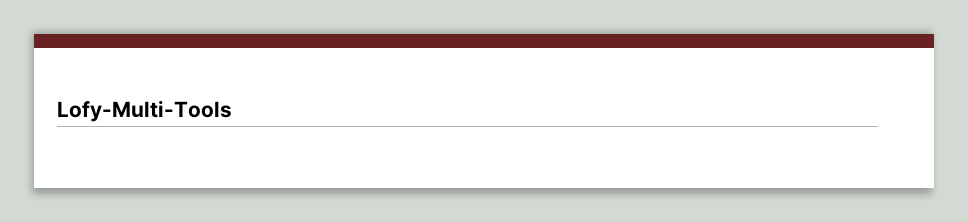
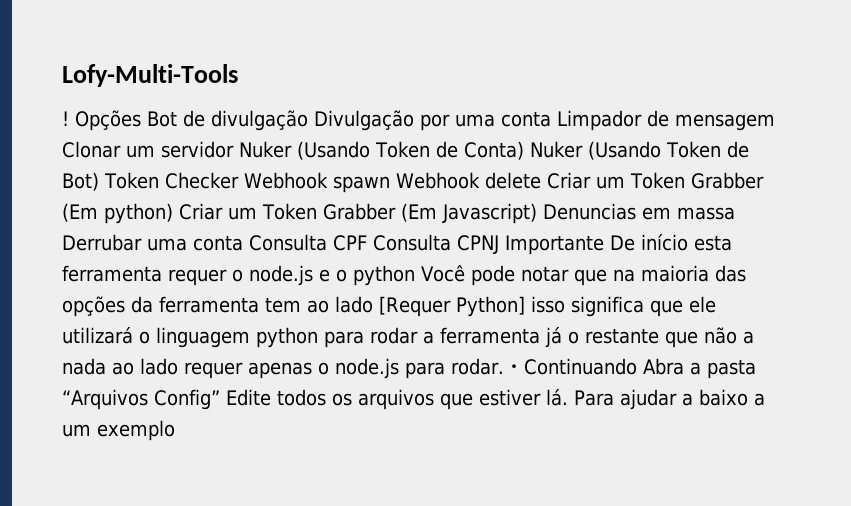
+ ! Opções Bot de divulgação Divulgação por uma conta Limpador de mensagem Clonar um servidor Nuker (Usando Token de Conta) Nuker (Usando Token de Bot) Token Checker Webhook spawn Webhook delete Criar um Token Grabber (Em python) Criar um Token Grabber (Em Javascript) Denuncias em massa Derrubar uma conta Consulta CPF Consulta CPNJ Importante De início esta ferramenta requer o node.js e o python Você pode notar que na maioria das opções da ferramenta tem ao lado [Requer Python] isso significa que ele utilizará o linguagem python para rodar a ferramenta já o restante que não a nada ao lado requer apenas o node.js para rodar.・Continuando Abra a pasta “Arquivos Config” Edite todos os arquivos que estiver lá. Para ajudar a baixo a um exemplo

